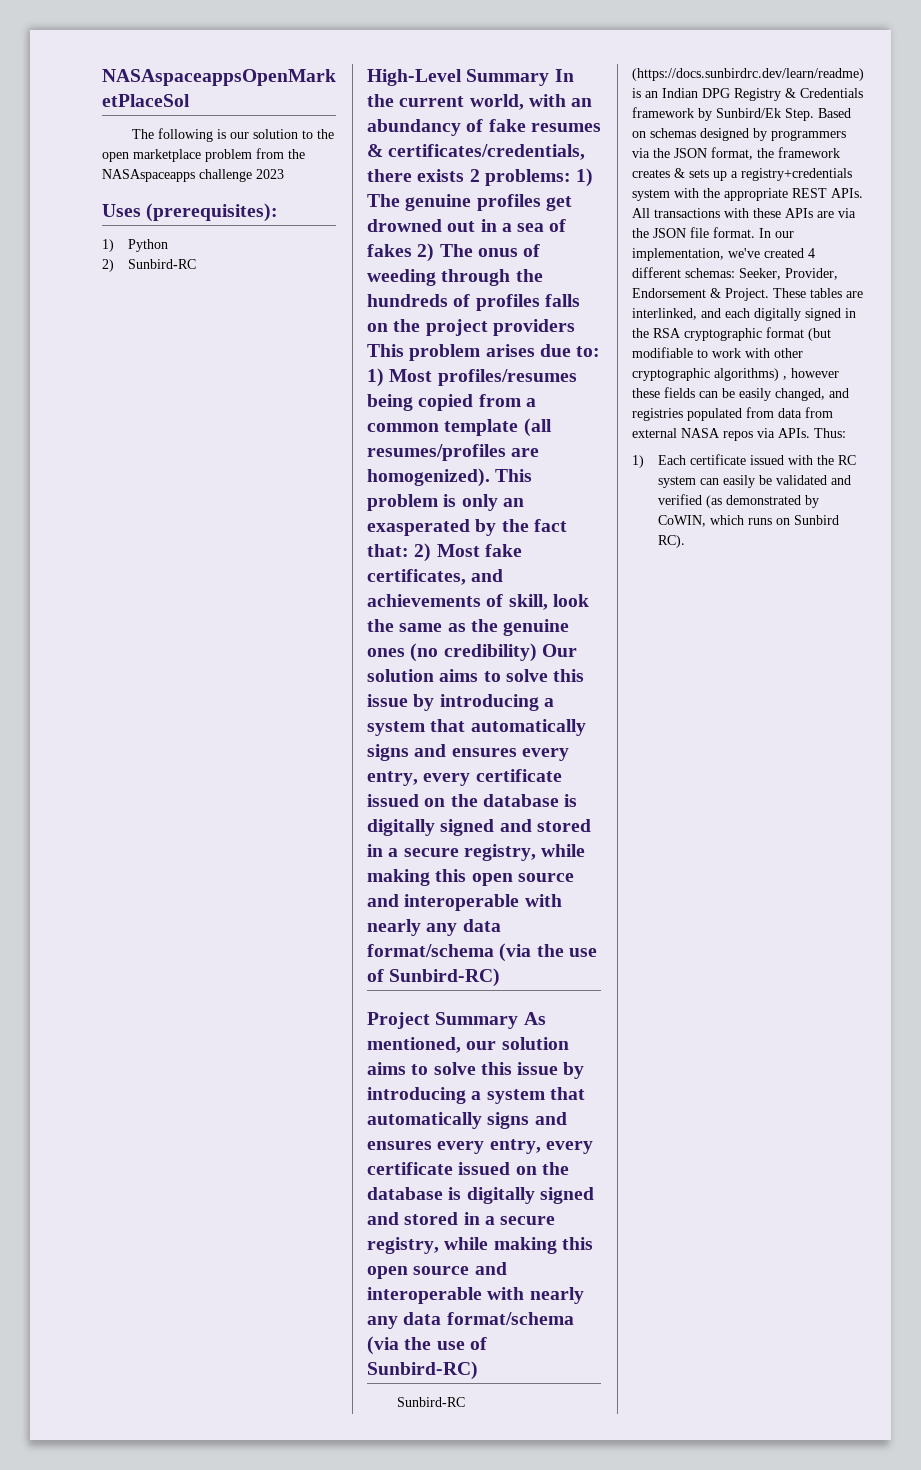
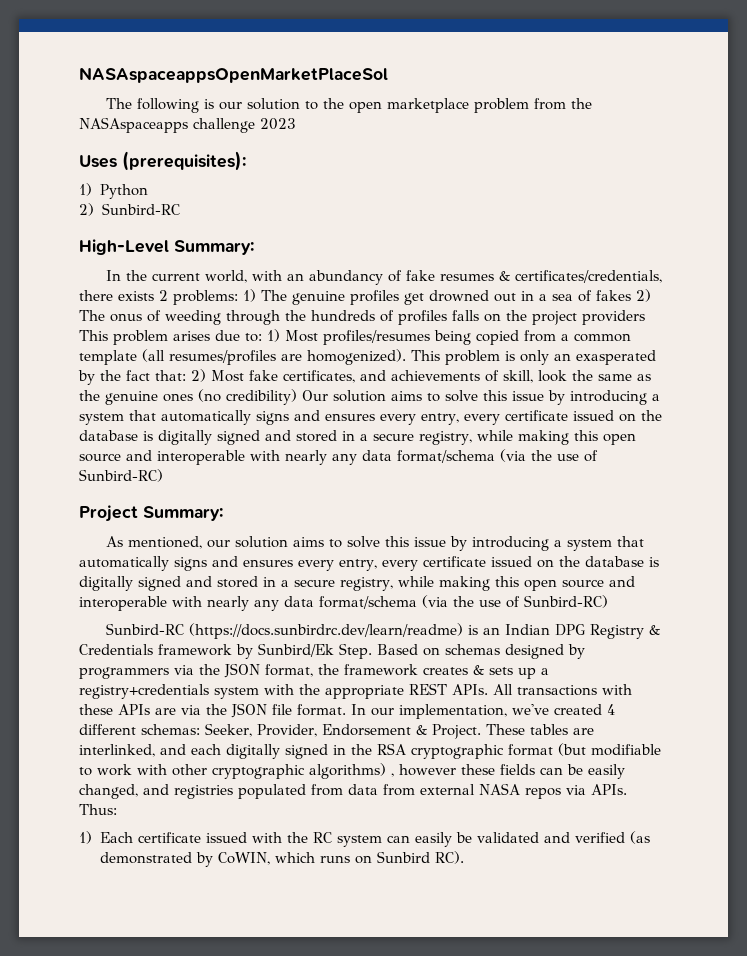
- High-Level Summary In the current world, with an abundancy of fake resumes & certificates/credentials, there exists 2 problems:
+ High-Level Summary:
+ In the current world, with an abundancy of fake resumes & certificates/credentials, there exists 2 problems:
- Project Summary As mentioned, our solution aims to solve this issue by introducing a system that automatically signs and ensures every entry, every certificate issued on the database is digitally signed and stored in a secure registry, while making this open source and interoperable with nearly any data format/schema (via the use of Sunbird-RC)
+ Project Summary:
+ As mentioned, our solution aims to solve this issue by introducing a system that automatically signs and ensures every entry, every certificate issued on the database is digitally signed and stored in a secure registry, while making this open source and interoperable with nearly any data format/schema (via the use of Sunbird-RC)

